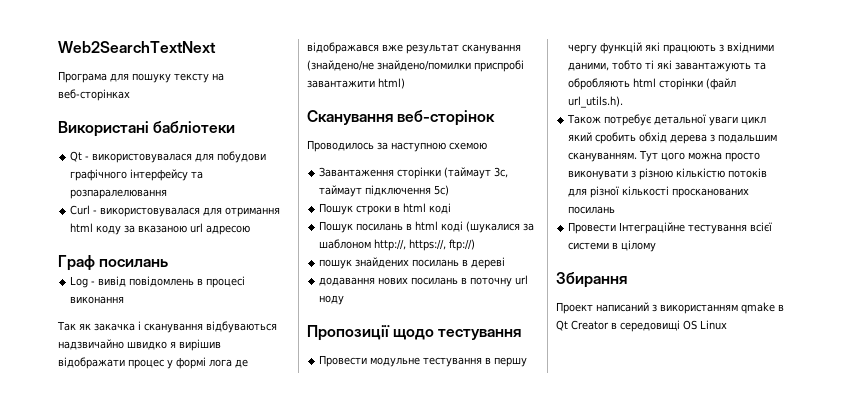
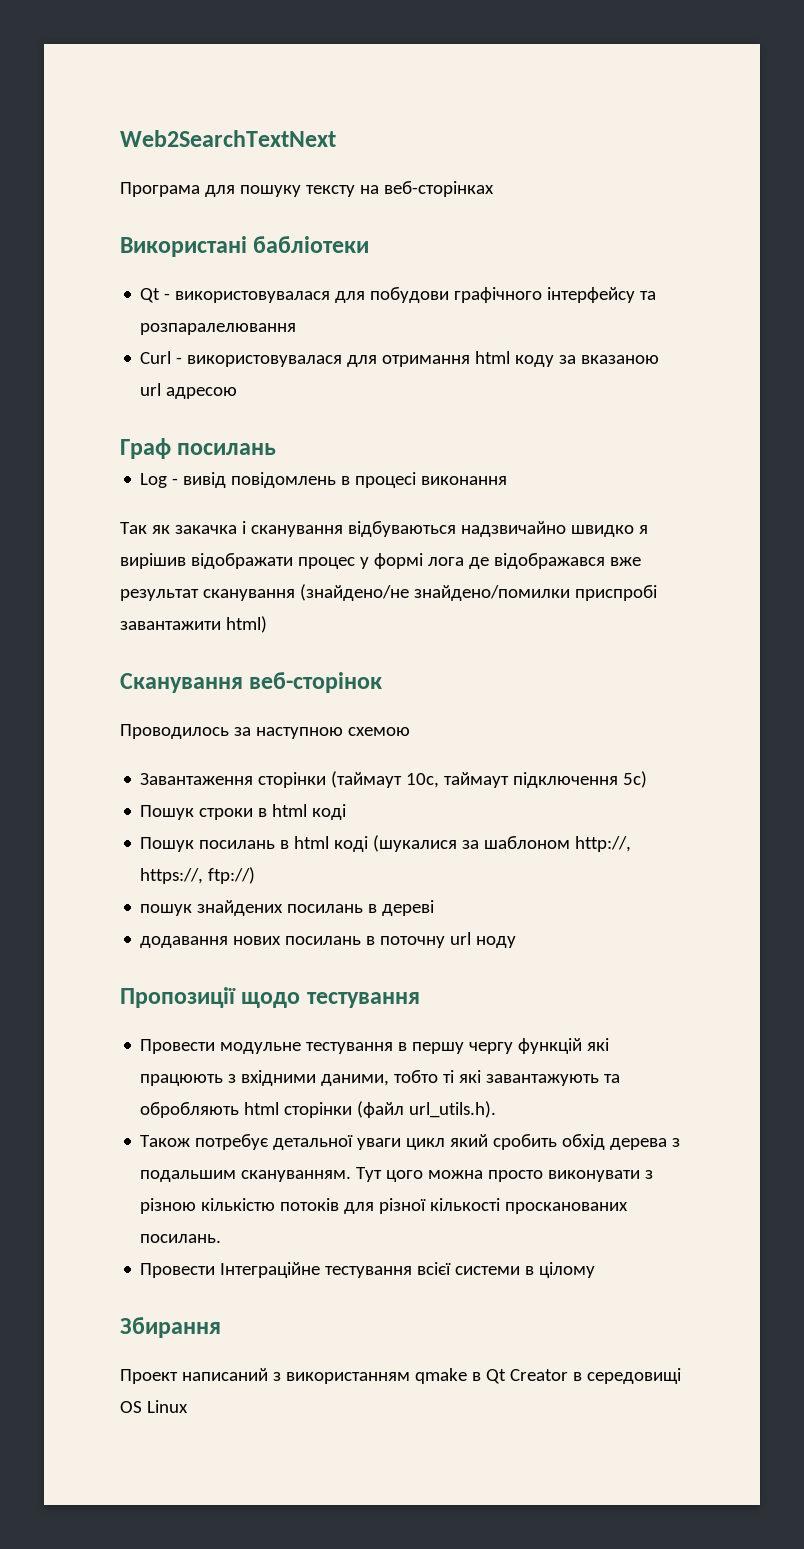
- Завантаження сторінки (таймаут 3с, таймаут підключення 5с)
+ Завантаження сторінки (таймаут 10с, таймаут підключення 5с)
- Тут цого можна просто виконувати з різною кількістю потоків для різної кількості просканованих посилань
+ Тут цого можна просто виконувати з різною кількістю потоків для різної кількості просканованих посилань.

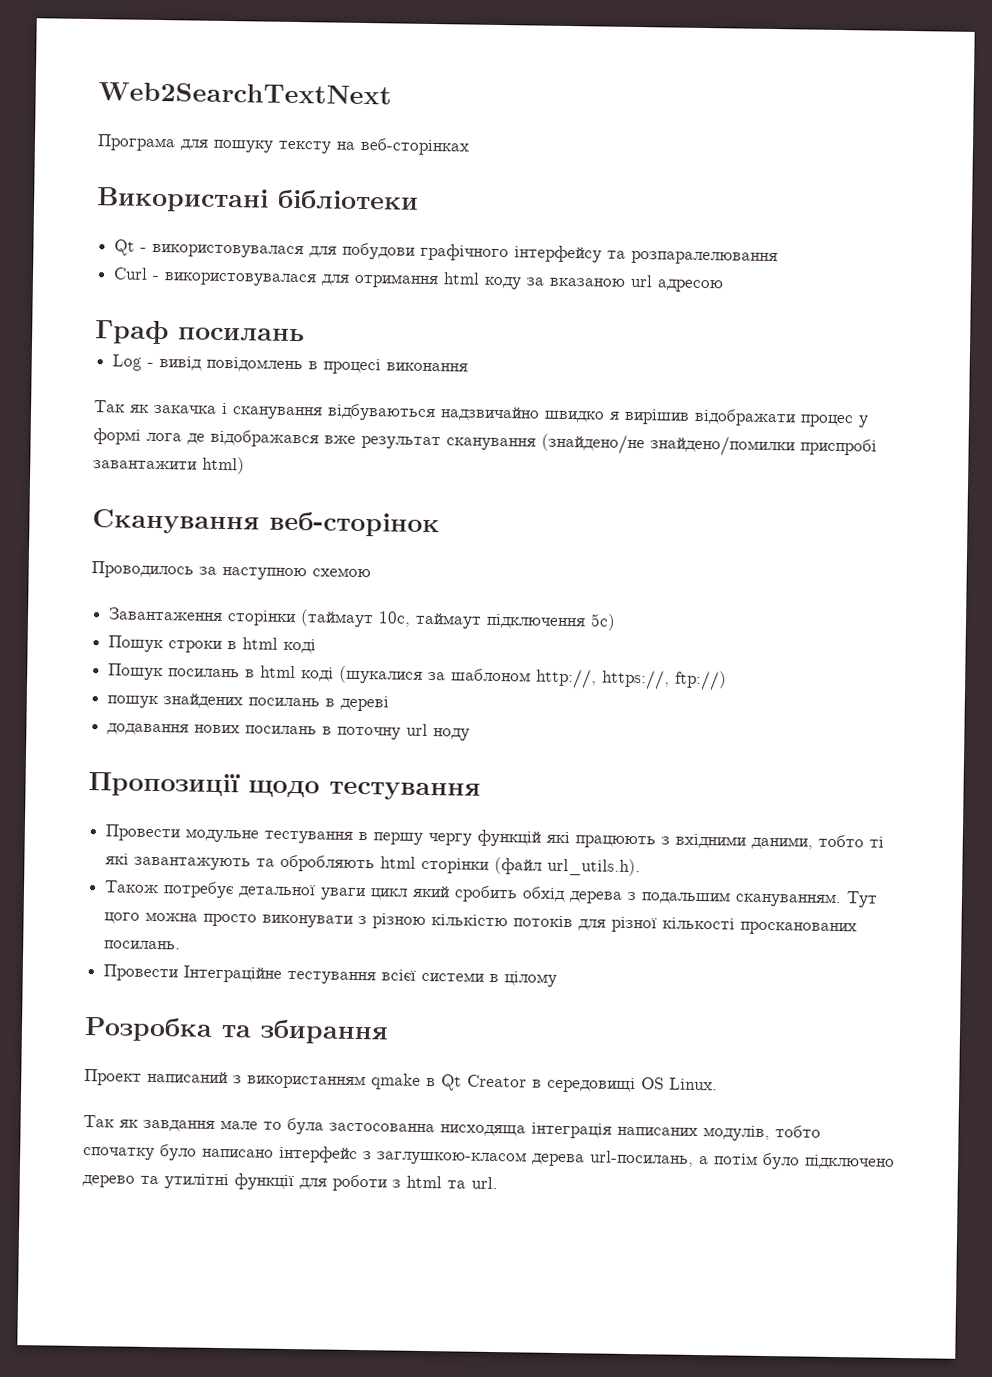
- Використані бабліотеки
+ Використані бібліотеки
- Збирання
+ Розробка та збирання
- Проект написаний з використанням qmake в Qt Creator в середовищі OS Linux
+ Проект написаний з використанням qmake в Qt Creator в середовищі OS Linux.
+ Так як завдання мале то була застосованна нисходяща інтеграція написаних модулів, тобто спочатку було написано інтерфейс з заглушкою-класом дерева url-посилань, а потім було підключено дерево та утилітні функції для роботи з html та url.

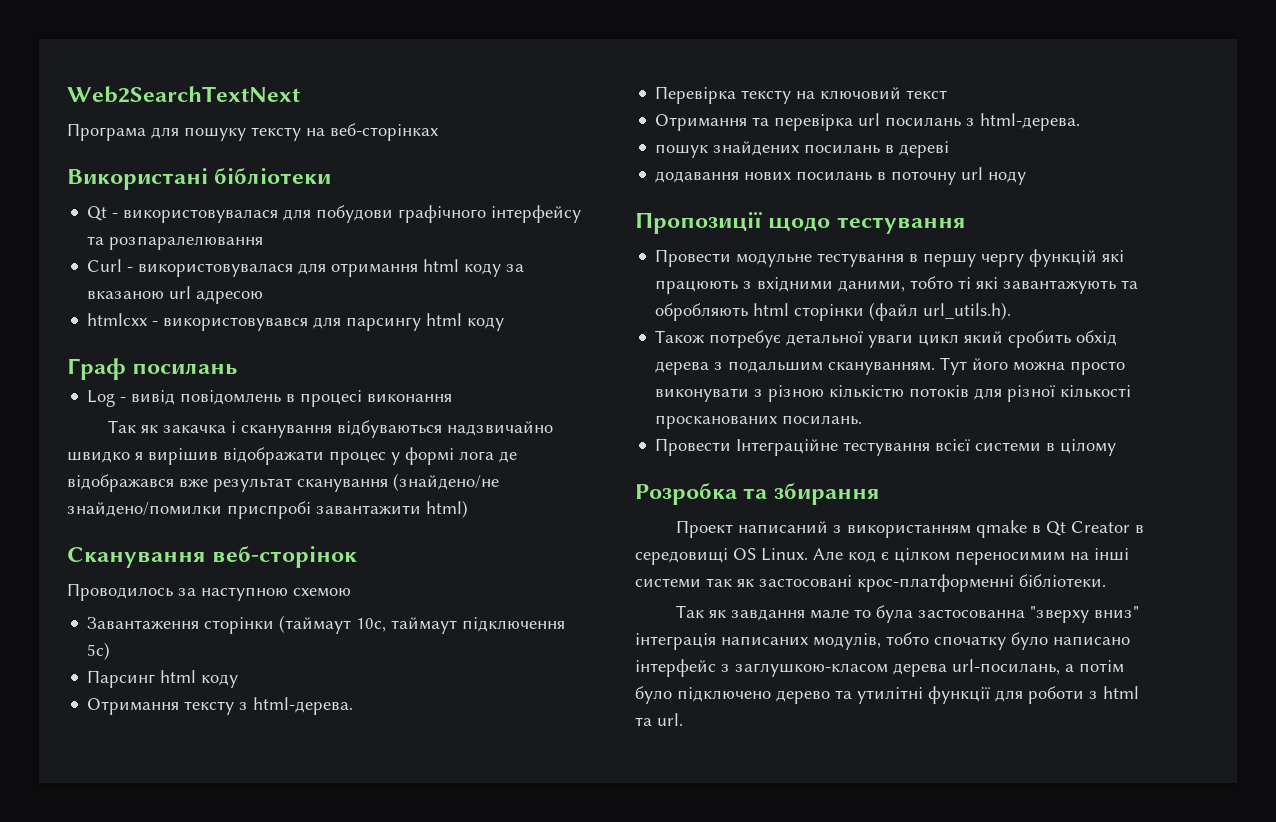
+ htmlcxx - використовувався для парсингу html коду
- Пошук строки в html коді
- Пошук посилань в html коді (шукалися за шаблоном http://, https://, ftp://)
+ Парсинг html коду
+ Отримання тексту з html-дерева.
+ Перевірка тексту на ключовий текст
+ Отримання та перевірка url посилань з html-дерева.
- Тут цого можна просто виконувати з різною кількістю потоків для різної кількості просканованих посилань.
+ Тут його можна просто виконувати з різною кількістю потоків для різної кількості просканованих посилань.
+ Але код є цілком переносимим на інші системи так як застосовані крос-платформенні бібліотеки.
- Так як завдання мале то була застосованна нисходяща інтеграція написаних модулів, тобто спочатку було написано інтерфейс з заглушкою-класом дерева url-посилань, а потім було підключено дерево та утилітні функції для роботи з html та url.
+ Так як завдання мале то була застосованна "зверху вниз" інтеграція написаних модулів, тобто спочатку було написано інтерфейс з заглушкою-класом дерева url-посилань, а потім було підключено дерево та утилітні функції для роботи з html та url.

